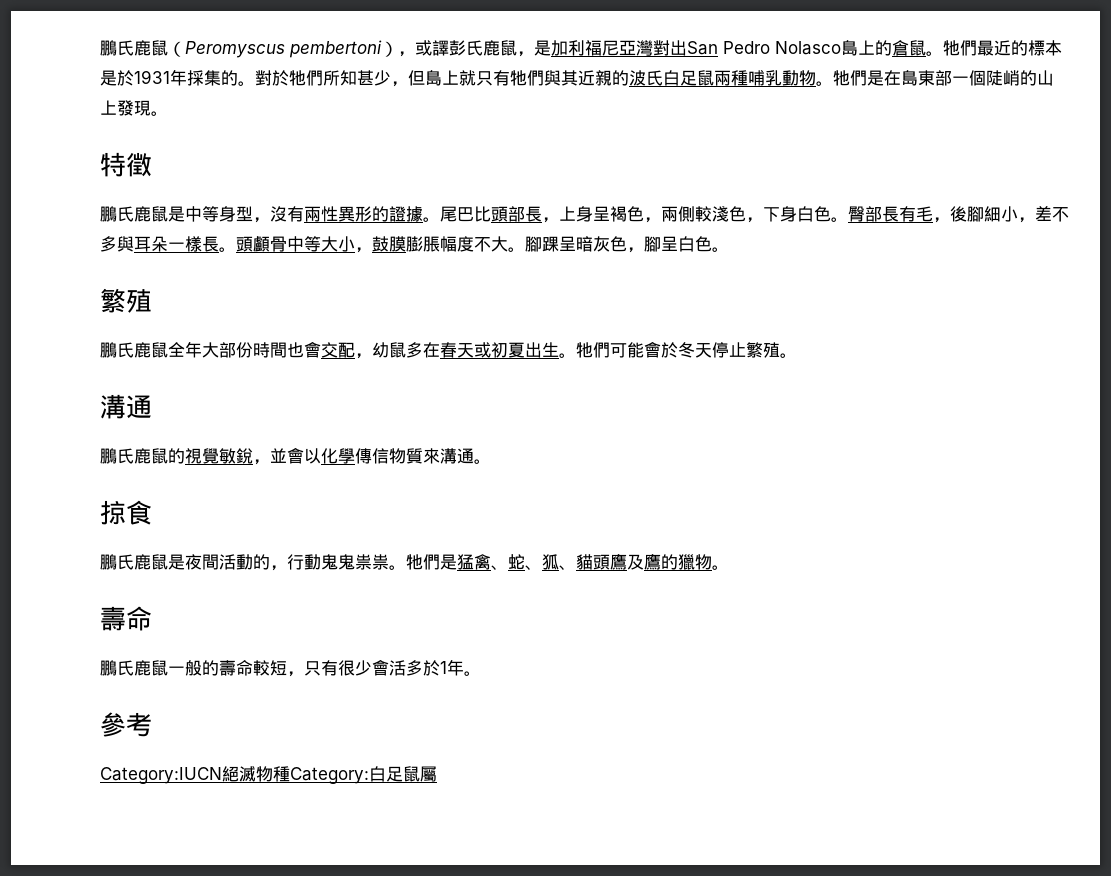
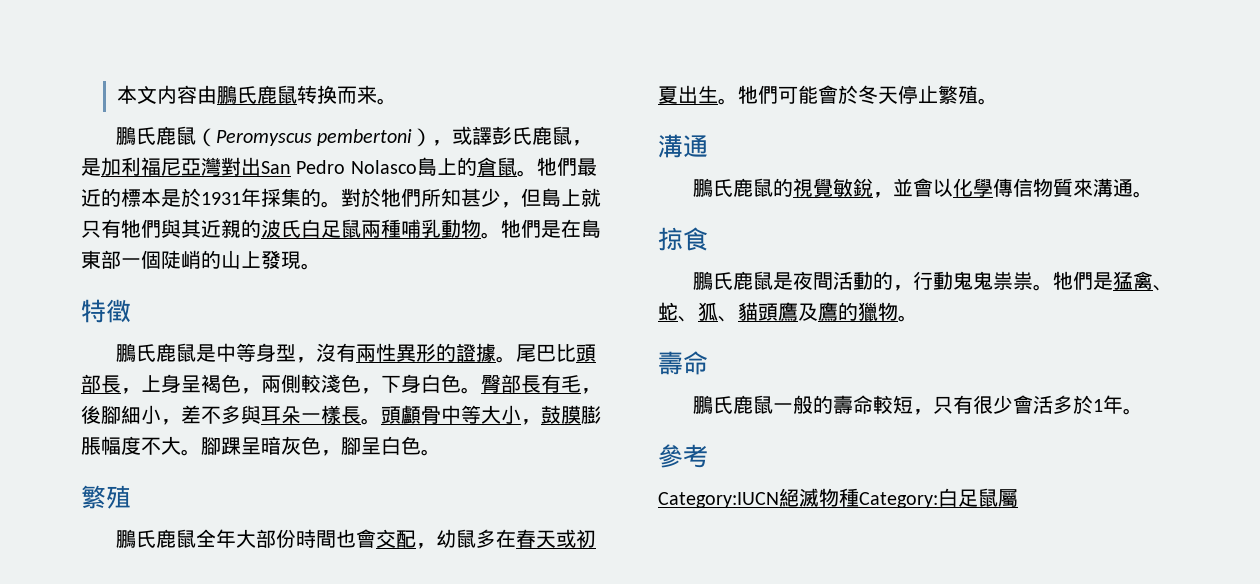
+ 本文内容由鵬氏鹿鼠转换而来。

